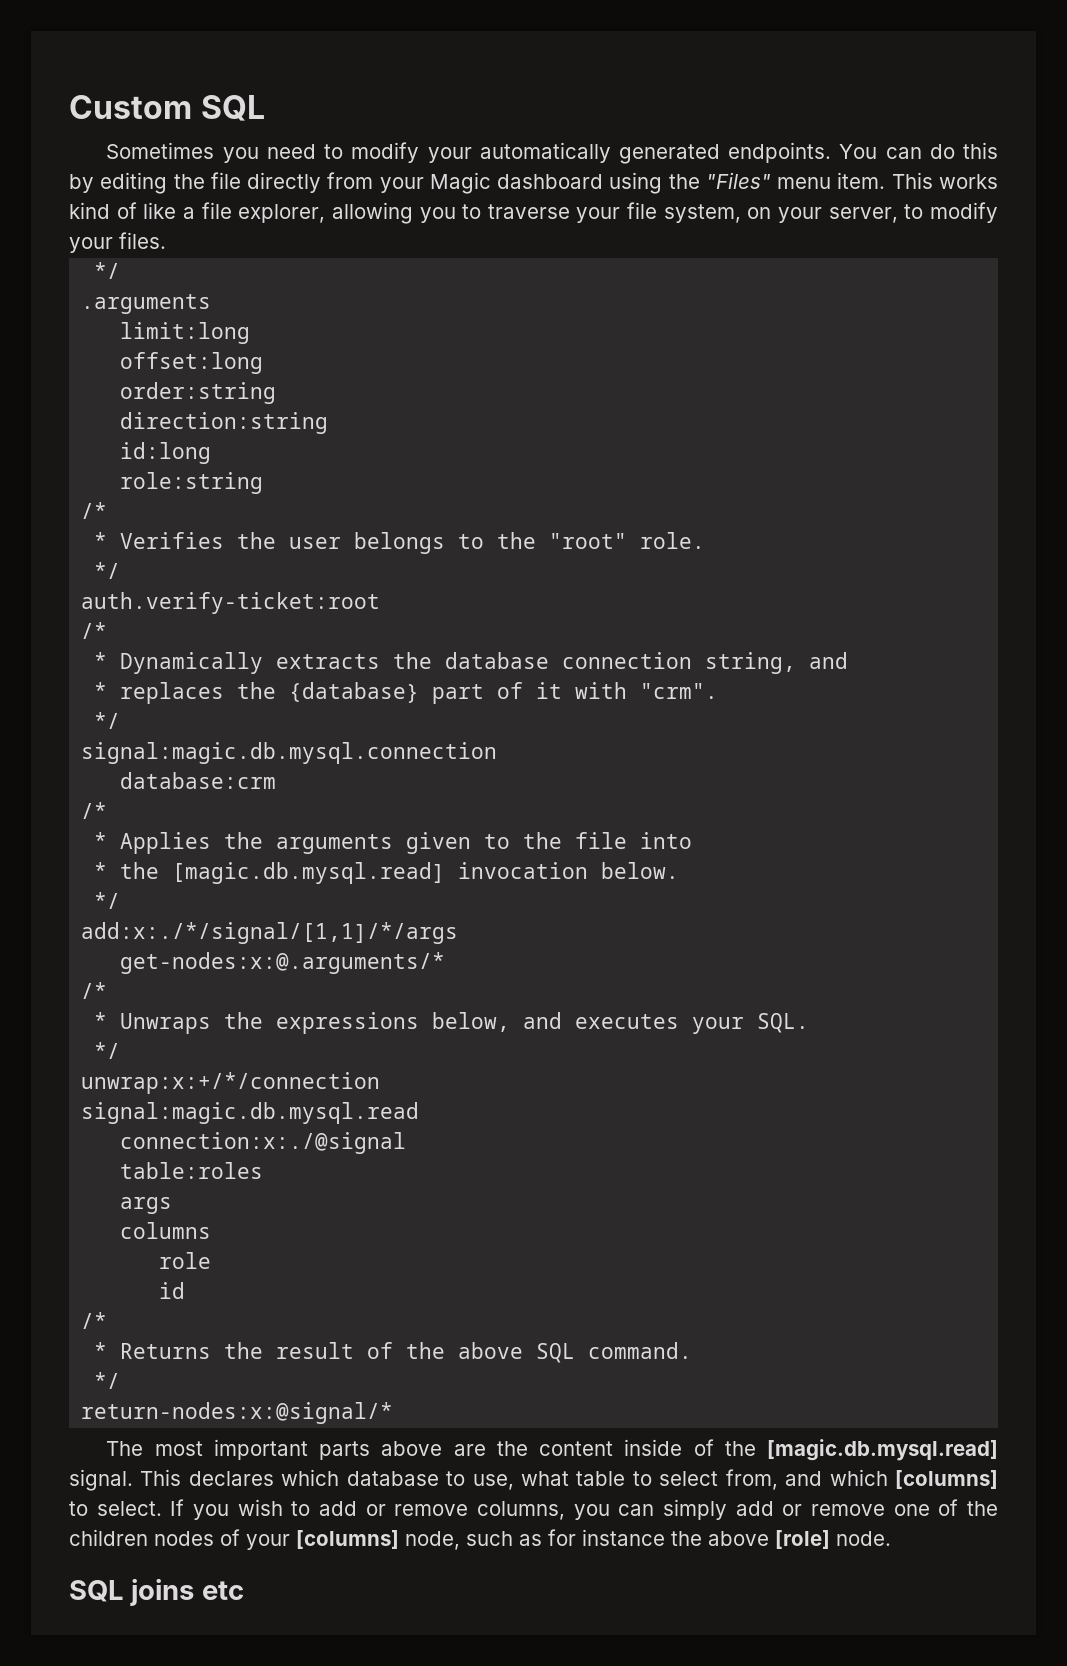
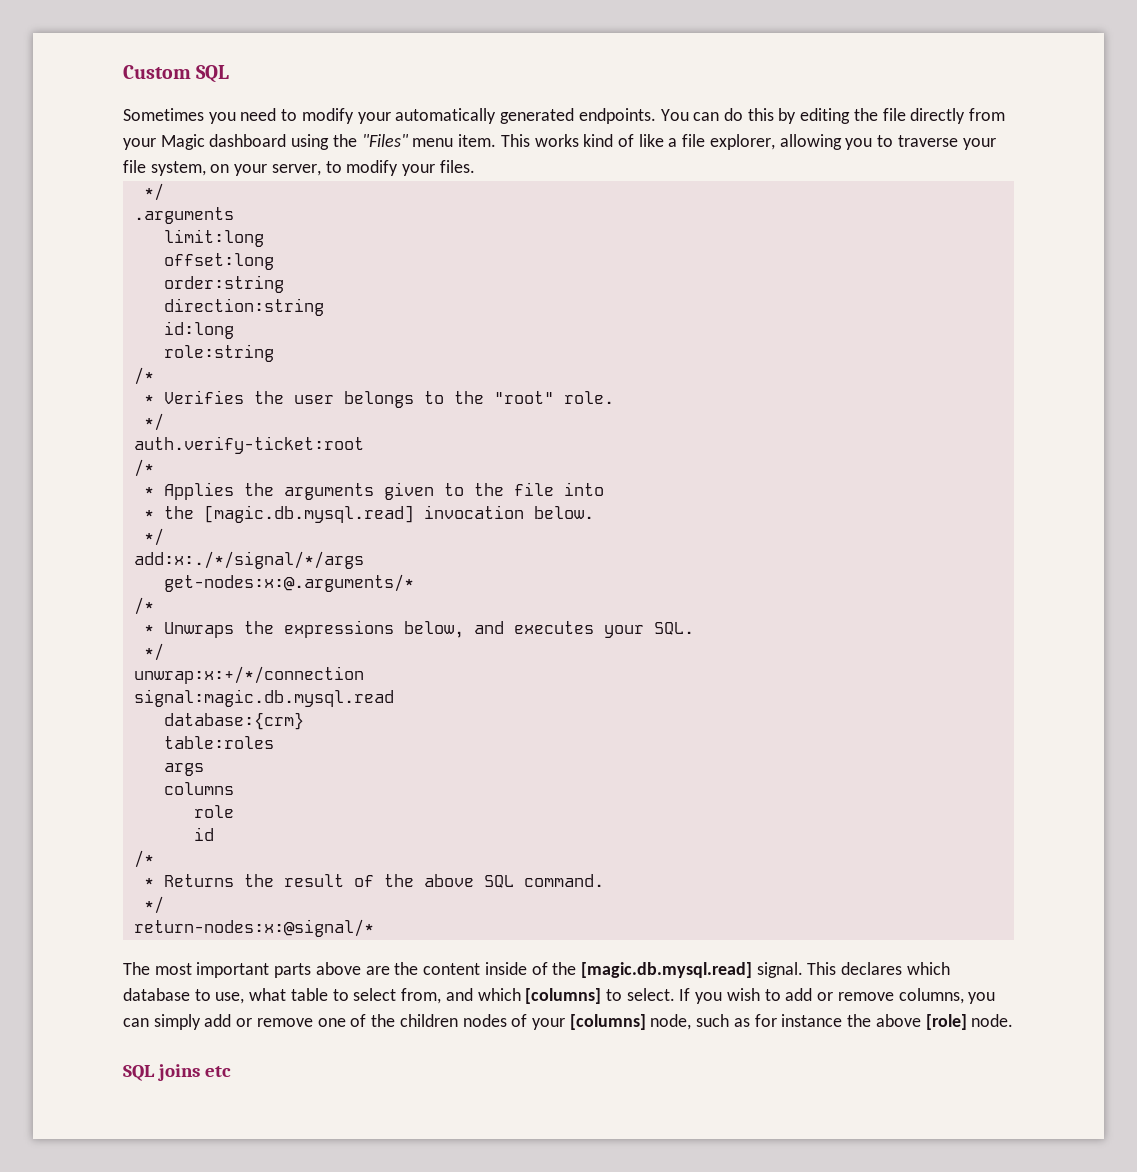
- * Dynamically extracts the database connection string, and
- * replaces the {database} part of it with "crm".
- */
- signal:magic.db.mysql.connection
- database:crm
- /*
- add:x:./*/signal/[1,1]/*/args
+ add:x:./*/signal/*/args
- connection:x:./@signal
+ database:{crm}

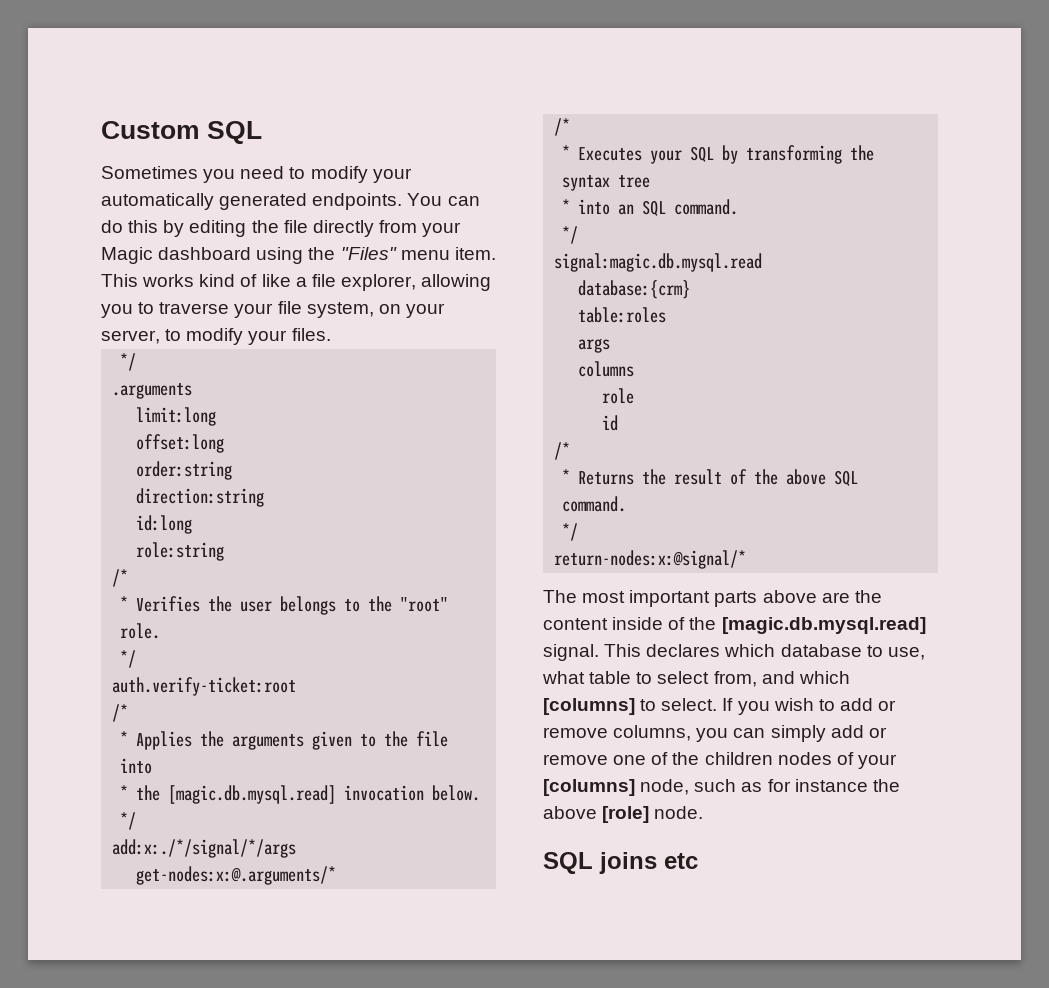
- * Unwraps the expressions below, and executes your SQL.
+ * Executes your SQL by transforming the syntax tree
+ * into an SQL command.
  */
- unwrap:x:+/*/connection

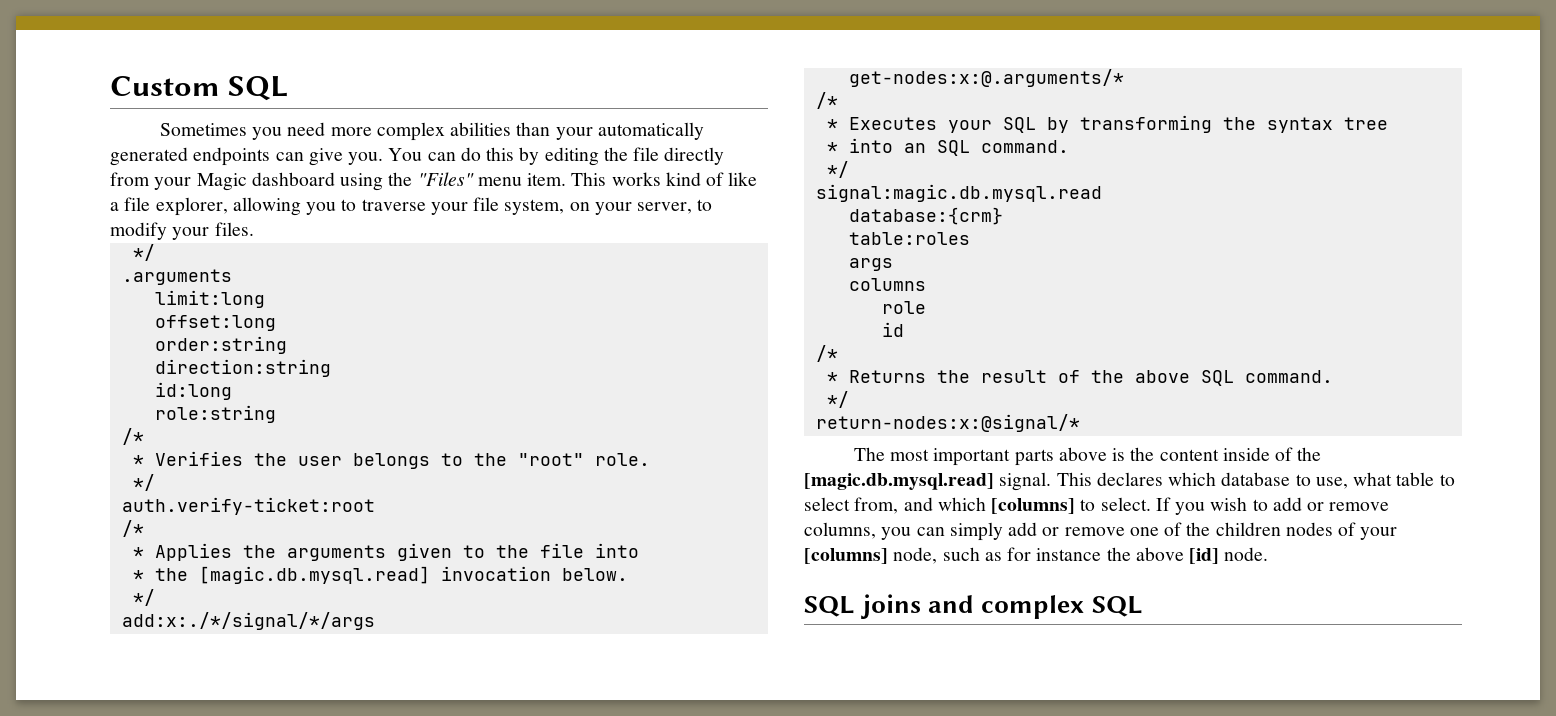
- Sometimes you need to modify your automatically generated endpoints.
+ Sometimes you need more complex abilities than your automatically generated endpoints can give you.
- The most important parts above are the content inside of the [magic.db.mysql.read] signal.
+ The most important parts above is the content inside of the [magic.db.mysql.read] signal.
- If you wish to add or remove columns, you can simply add or remove one of the children nodes of your [columns] node, such as for instance the above [role] node.
+ If you wish to add or remove columns, you can simply add or remove one of the children nodes of your [columns] node, such as for instance the above [id] node.
- SQL joins etc
+ SQL joins and complex SQL

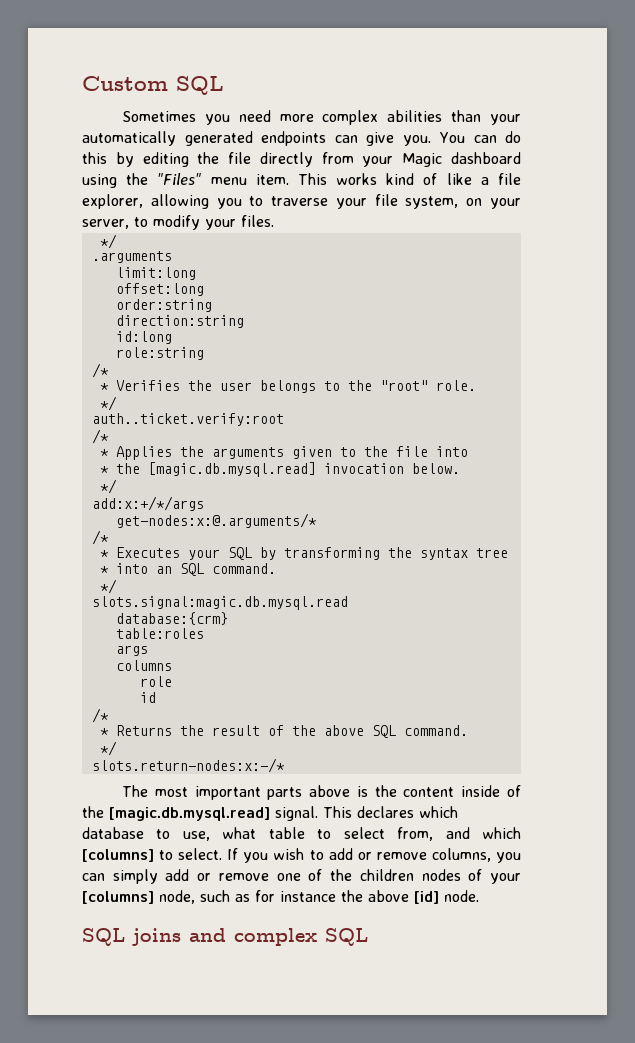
- auth.verify-ticket:root
+ auth..ticket.verify:root
- add:x:./*/signal/*/args
+ add:x:+/*/args
- signal:magic.db.mysql.read
+ slots.signal:magic.db.mysql.read
- return-nodes:x:@signal/*
+ slots.return-nodes:x:-/*

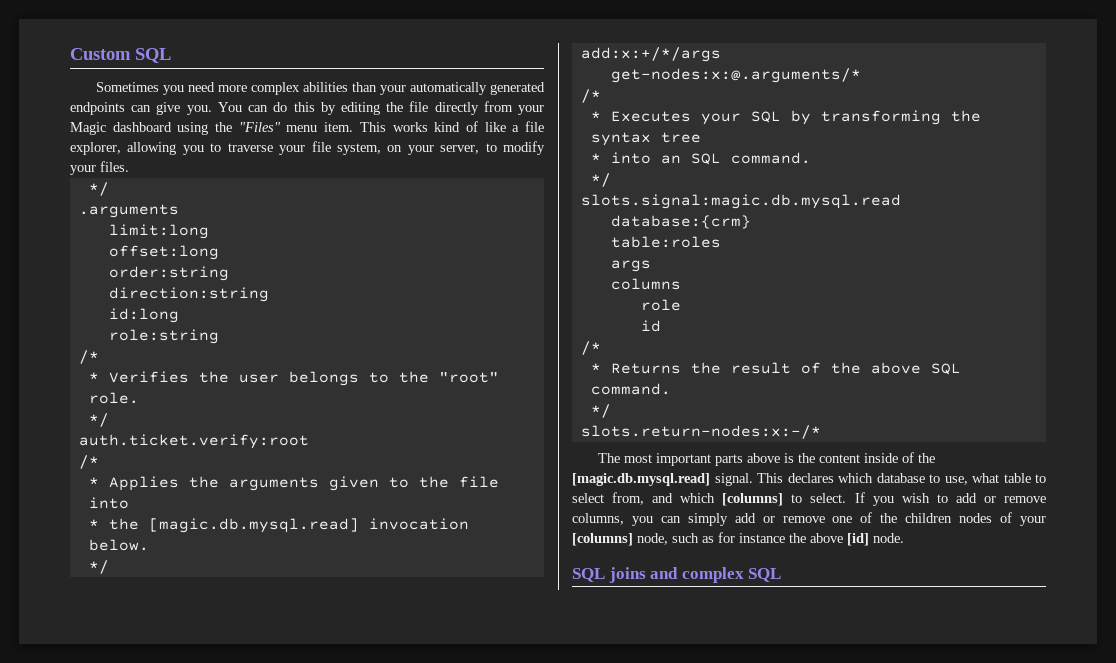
- auth..ticket.verify:root
+ auth.ticket.verify:root

